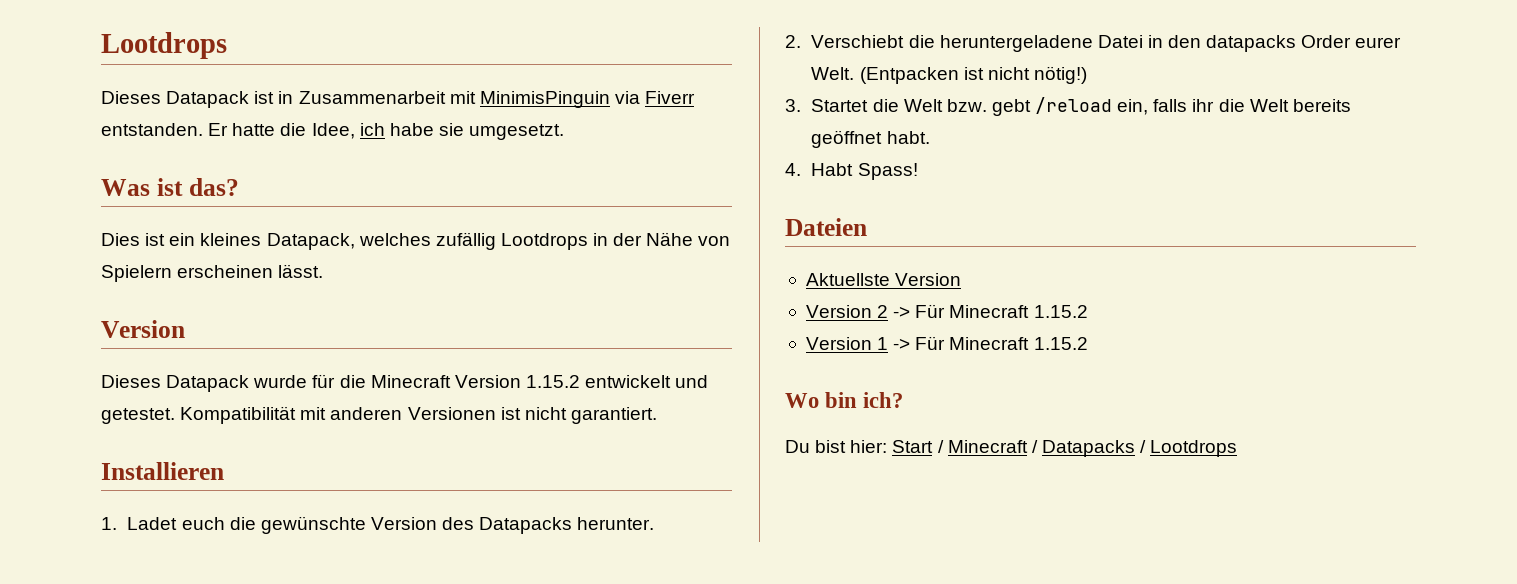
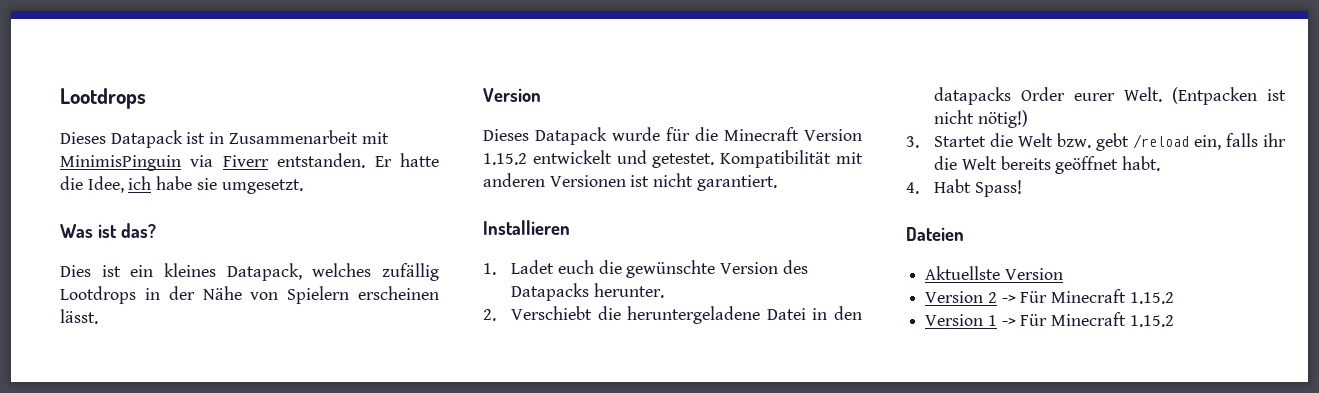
- Wo bin ich?
- Du bist hier: Start / Minecraft / Datapacks / Lootdrops

